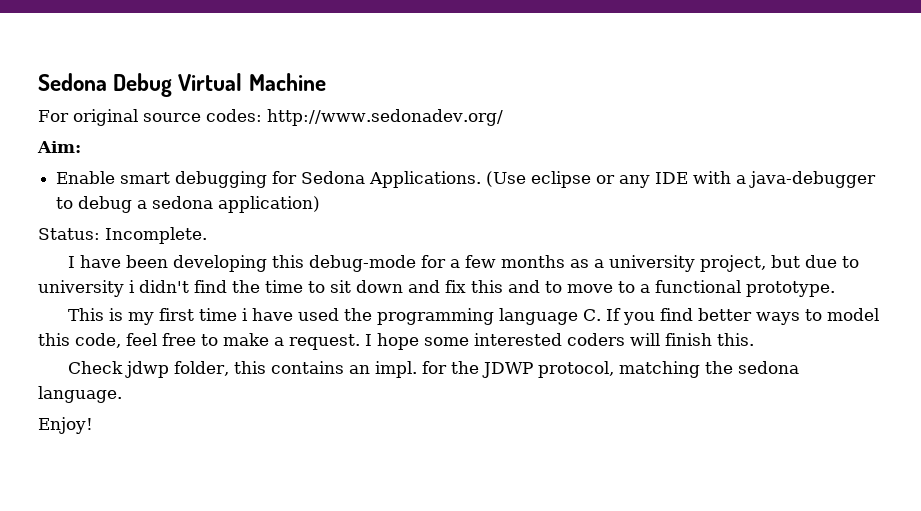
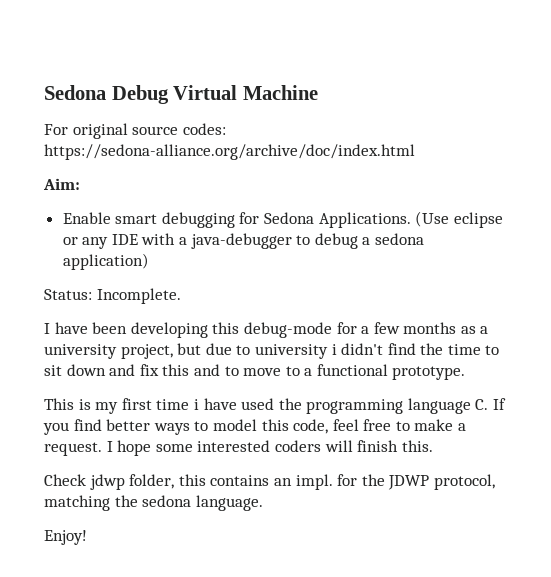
- For original source codes: http://www.sedonadev.org/
+ For original source codes: https://sedona-alliance.org/archive/doc/index.html

